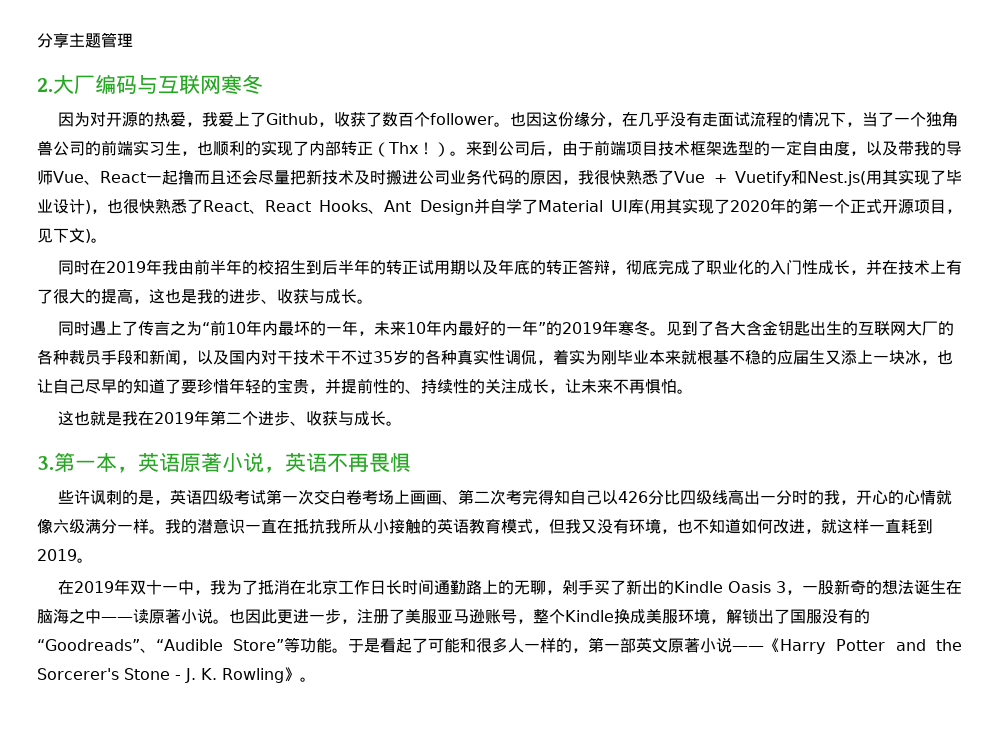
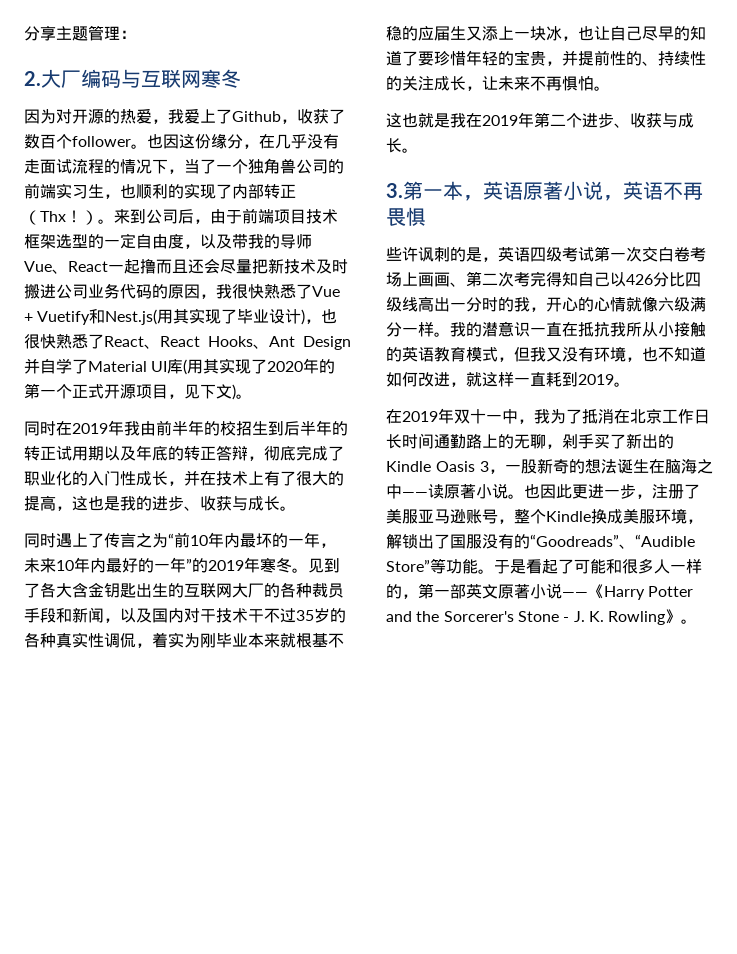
- 分享主题管理
+ 分享主题管理：

